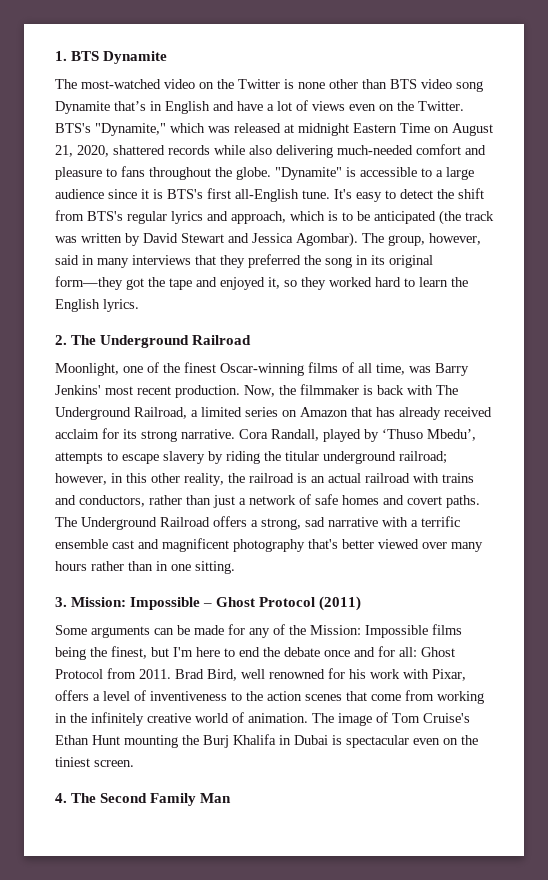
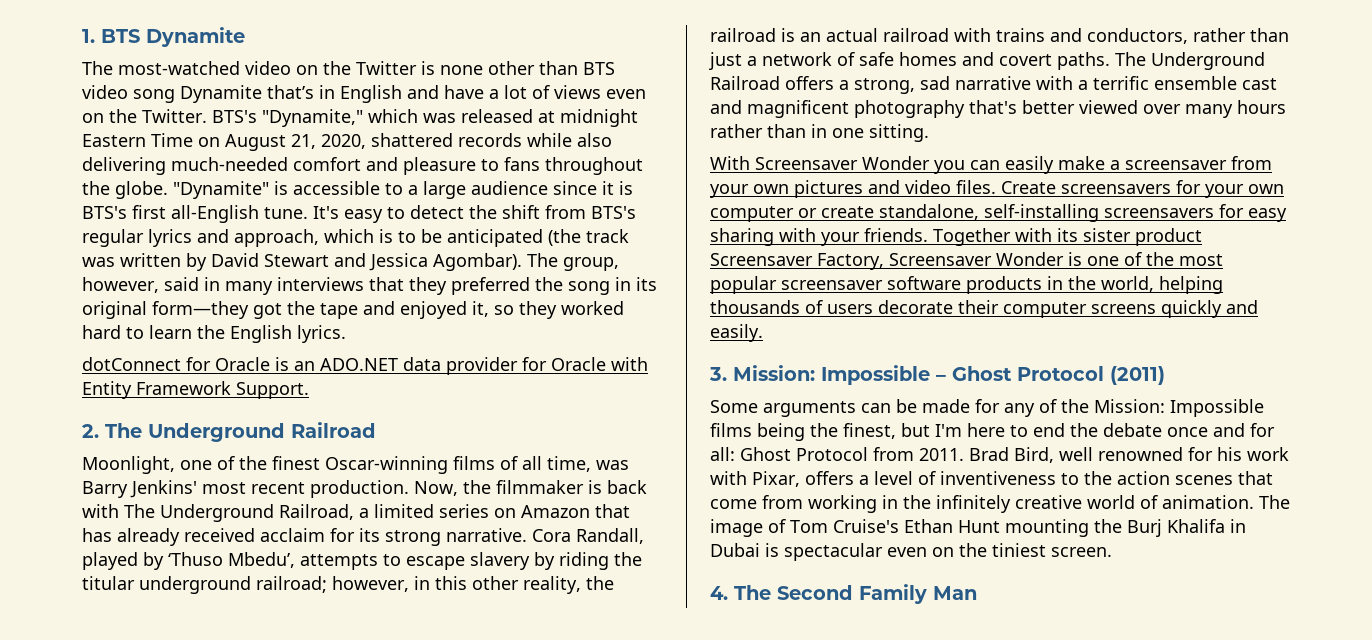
+ dotConnect for Oracle is an ADO.NET data provider for Oracle with Entity Framework Support.
+ With Screensaver Wonder you can easily make a screensaver from your own pictures and video files. Create screensavers for your own computer or create standalone, self-installing screensavers for easy sharing with your friends. Together with its sister product Screensaver Factory, Screensaver Wonder is one of the most popular screensaver software products in the world, helping thousands of users decorate their computer screens quickly and easily.

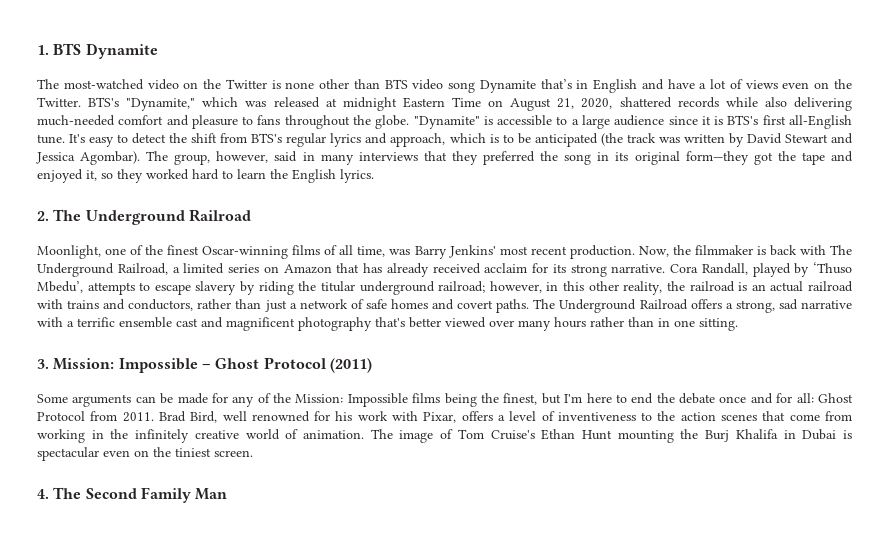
- dotConnect for Oracle is an ADO.NET data provider for Oracle with Entity Framework Support.
- With Screensaver Wonder you can easily make a screensaver from your own pictures and video files. Create screensavers for your own computer or create standalone, self-installing screensavers for easy sharing with your friends. Together with its sister product Screensaver Factory, Screensaver Wonder is one of the most popular screensaver software products in the world, helping thousands of users decorate their computer screens quickly and easily.

